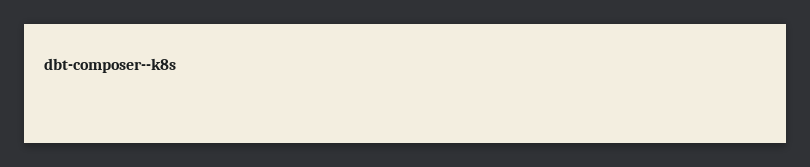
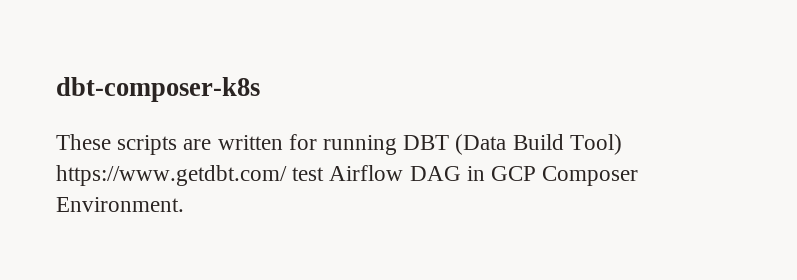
- dbt-composer--k8s
+ dbt-composer-k8s
+ These scripts are written for running DBT (Data Build Tool) https://www.getdbt.com/ test Airflow DAG in GCP Composer Environment.

